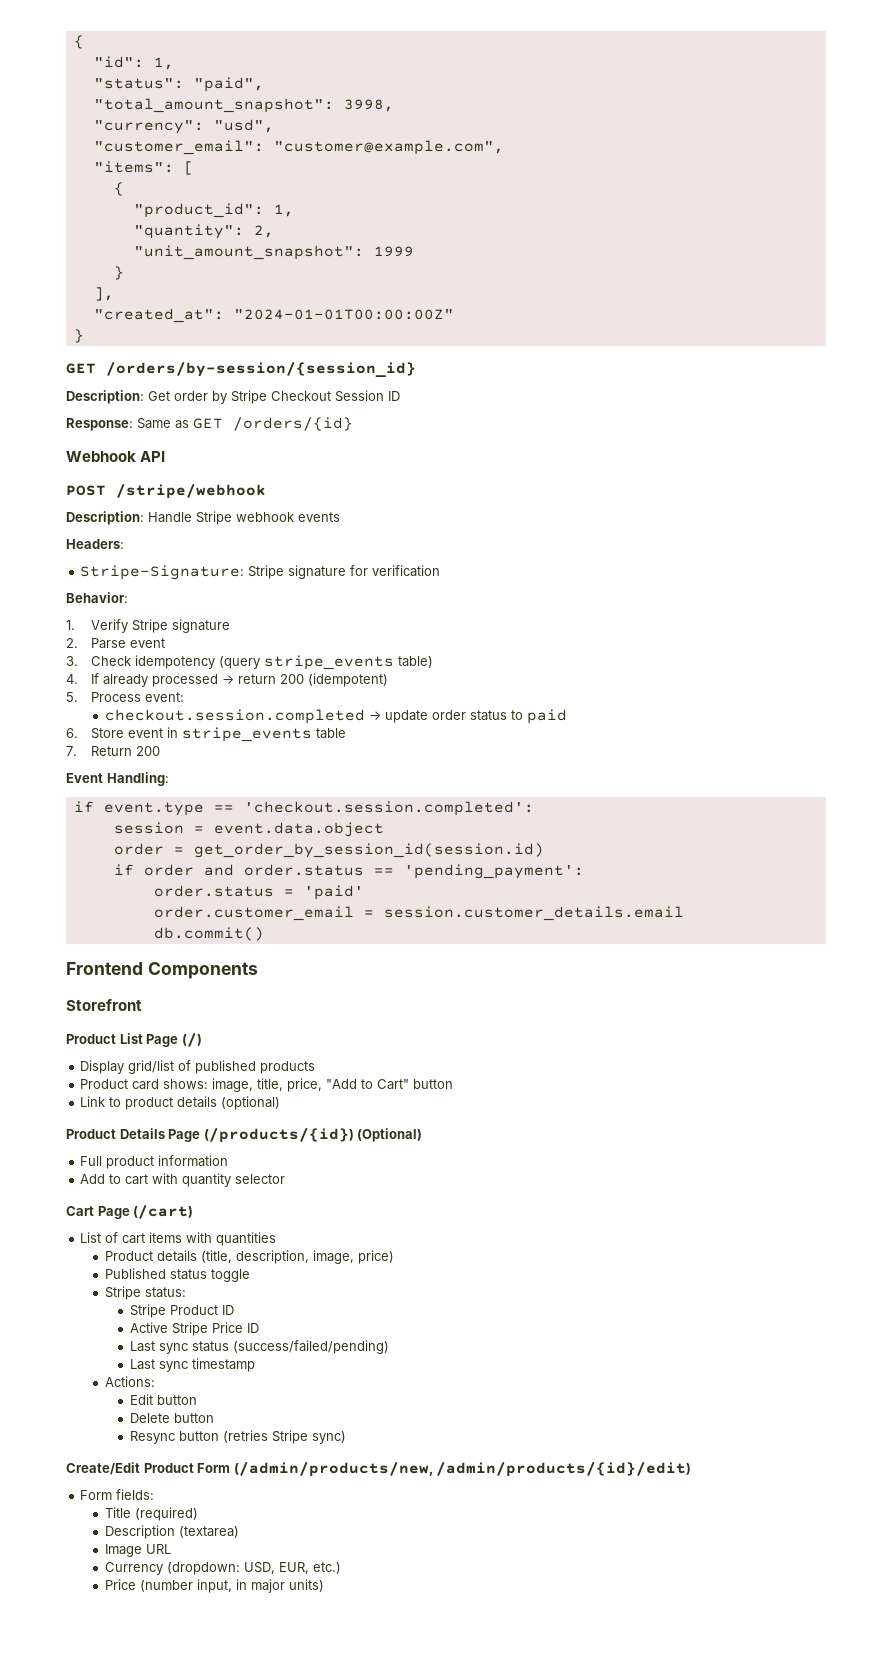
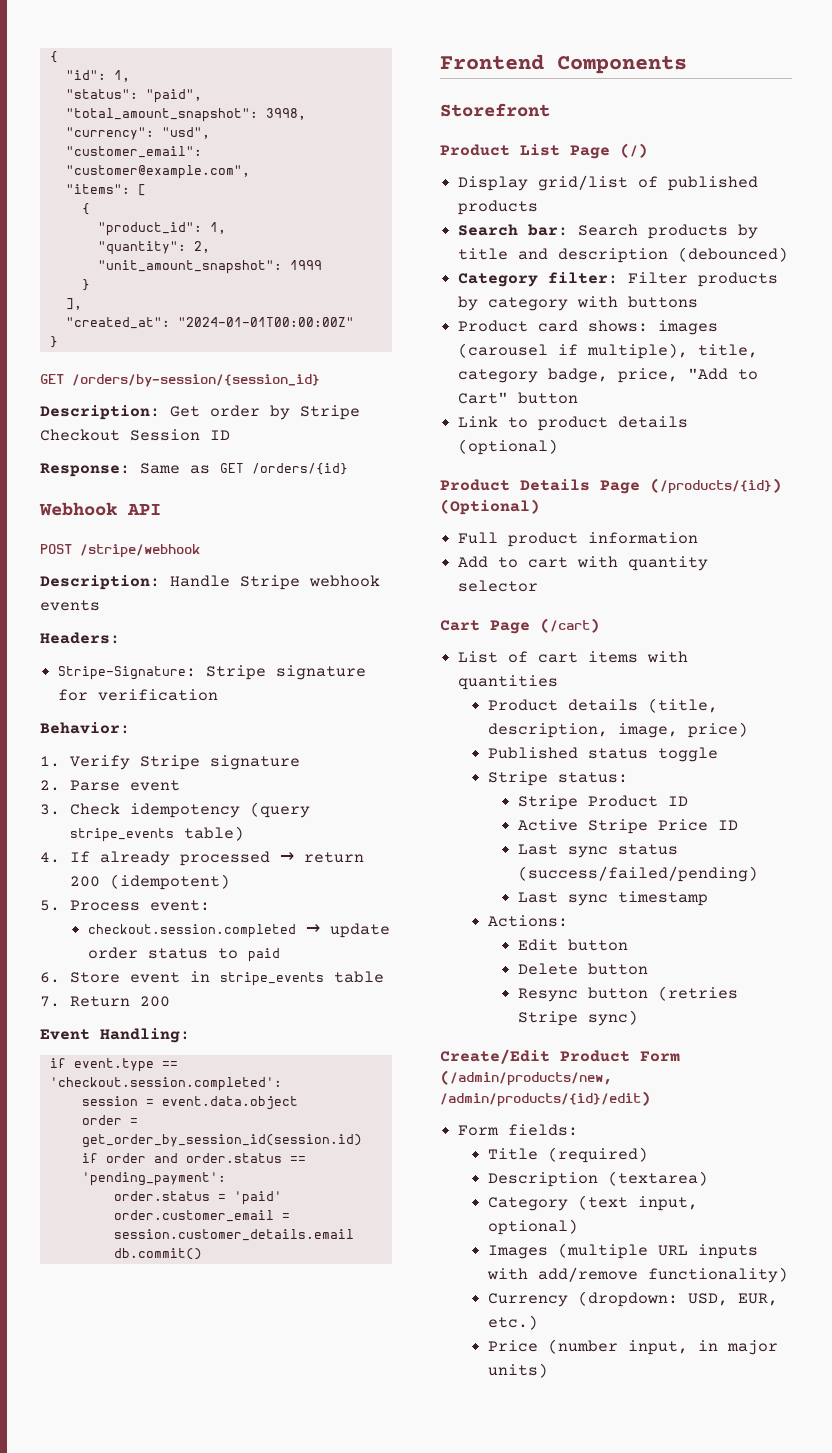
- Product card shows: image, title, price, "Add to Cart" button
+ Search bar: Search products by title and description (debounced)
+ Category filter: Filter products by category with buttons
+ Product card shows: images (carousel if multiple), title, category badge, price, "Add to Cart" button
- Image URL
+ Category (text input, optional)
+ Images (multiple URL inputs with add/remove functionality)

